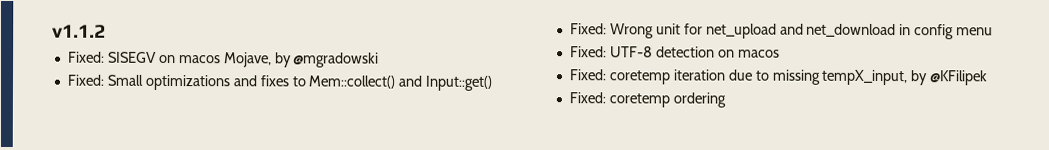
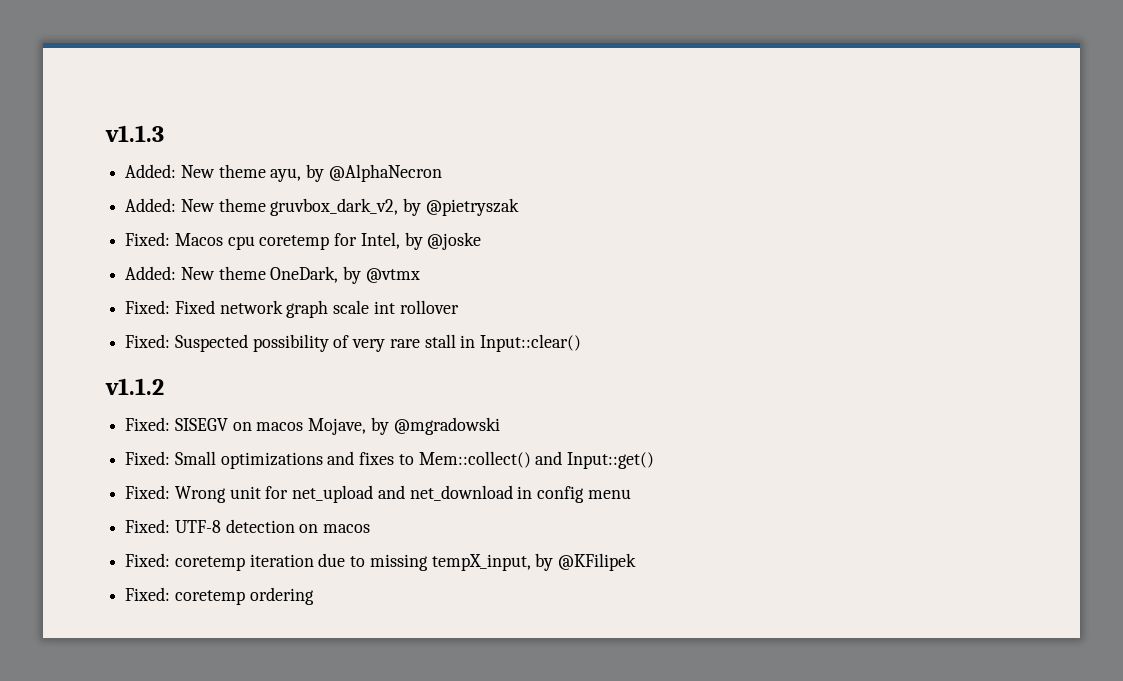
+ v1.1.3
+ Added: New theme ayu, by @AlphaNecron
+ Added: New theme gruvbox_dark_v2, by @pietryszak
+ Fixed: Macos cpu coretemp for Intel, by @joske
+ Added: New theme OneDark, by @vtmx
+ Fixed: Fixed network graph scale int rollover
+ Fixed: Suspected possibility of very rare stall in Input::clear()

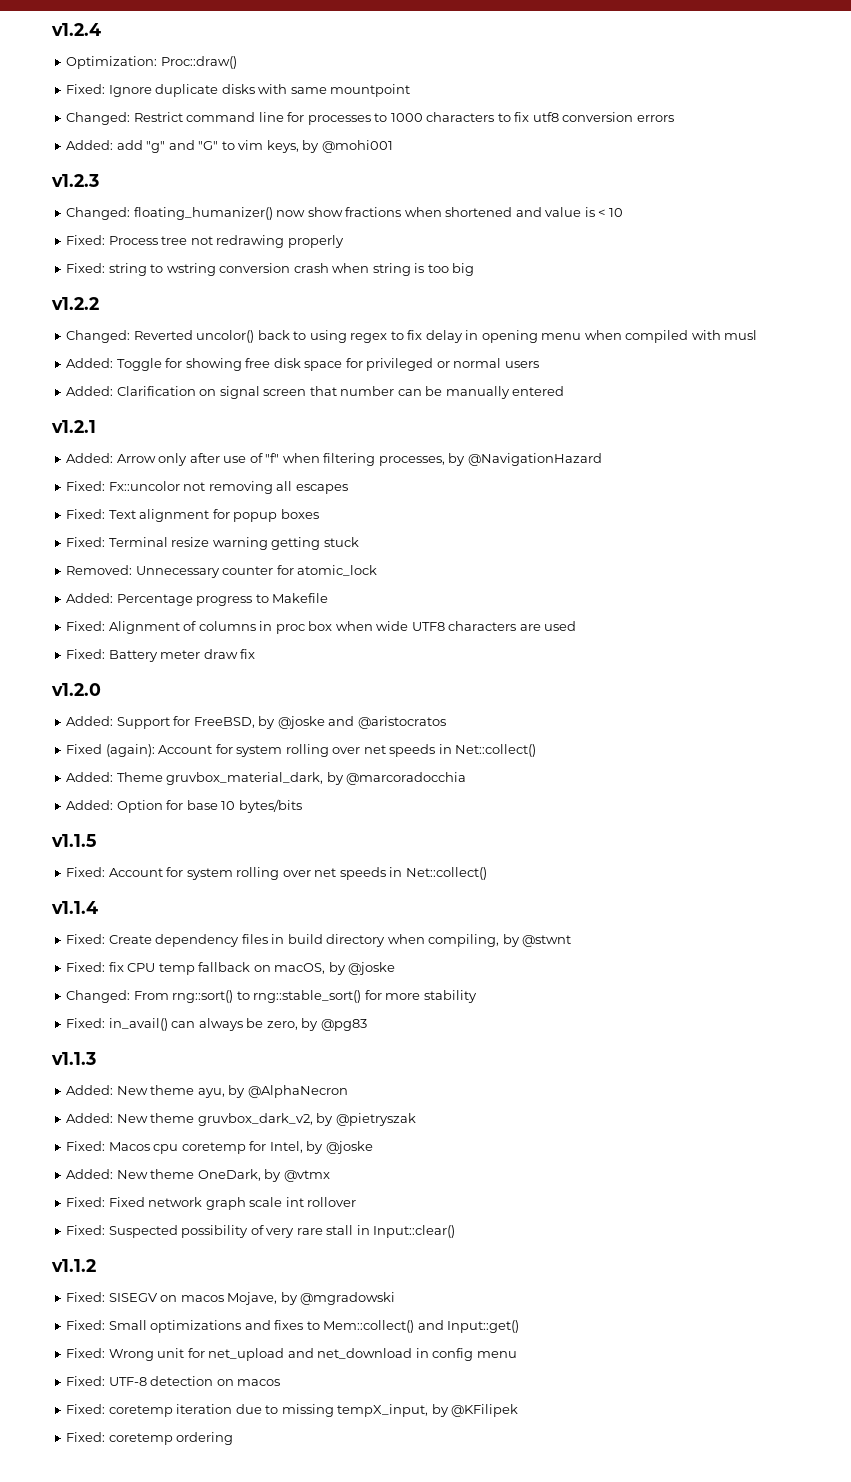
+ v1.2.4
+ Optimization: Proc::draw()
+ Fixed: Ignore duplicate disks with same mountpoint
+ Changed: Restrict command line for processes to 1000 characters to fix utf8 conversion errors
+ Added: add "g" and "G" to vim keys, by @mohi001
+ v1.2.3
+ Changed: floating_humanizer() now show fractions when shortened and value is < 10
+ Fixed: Process tree not redrawing properly
+ Fixed: string to wstring conversion crash when string is too big
+ v1.2.2
+ Changed: Reverted uncolor() back to using regex to fix delay in opening menu when compiled with musl
+ Added: Toggle for showing free disk space for privileged or normal users
+ Added: Clarification on signal screen that number can be manually entered
+ v1.2.1
+ Added: Arrow only after use of "f" when filtering processes, by @NavigationHazard
+ Fixed: Fx::uncolor not removing all escapes
+ Fixed: Text alignment for popup boxes
+ Fixed: Terminal resize warning getting stuck
+ Removed: Unnecessary counter for atomic_lock
+ Added: Percentage progress to Makefile
+ Fixed: Alignment of columns in proc box when wide UTF8 characters are used
+ Fixed: Battery meter draw fix
+ v1.2.0
+ Added: Support for FreeBSD, by @joske and @aristocratos
+ Fixed (again): Account for system rolling over net speeds in Net::collect()
+ Added: Theme gruvbox_material_dark, by @marcoradocchia
+ Added: Option for base 10 bytes/bits
+ v1.1.5
+ Fixed: Account for system rolling over net speeds in Net::collect()
+ v1.1.4
+ Fixed: Create dependency files in build directory when compiling, by @stwnt
+ Fixed: fix CPU temp fallback on macOS, by @joske
+ Changed: From rng::sort() to rng::stable_sort() for more stability
+ Fixed: in_avail() can always be zero, by @pg83

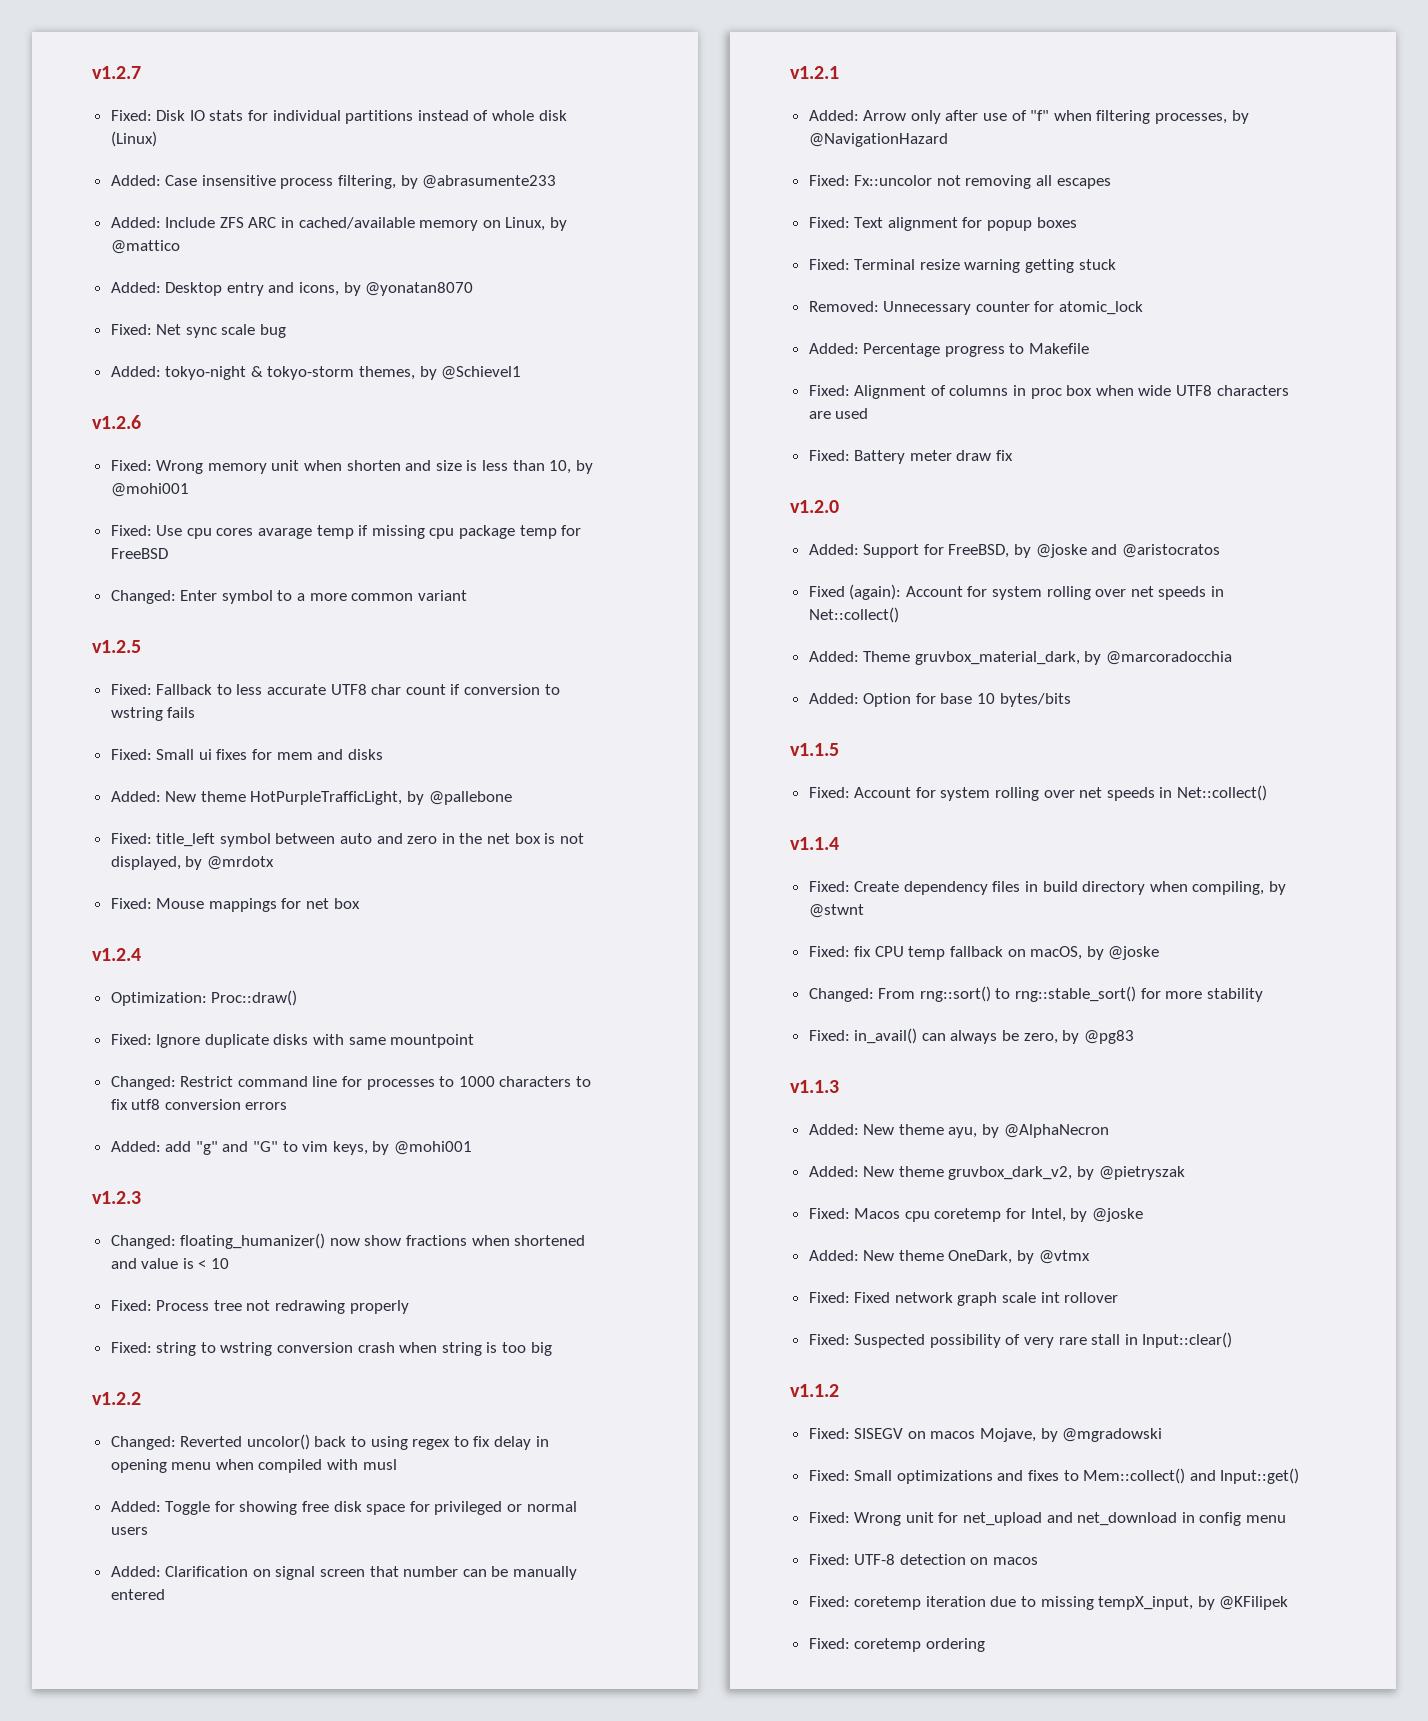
+ v1.2.7
+ Fixed: Disk IO stats for individual partitions instead of whole disk (Linux)
+ Added: Case insensitive process filtering, by @abrasumente233
+ Added: Include ZFS ARC in cached/available memory on Linux, by @mattico
+ Added: Desktop entry and icons, by @yonatan8070
+ Fixed: Net sync scale bug
+ Added: tokyo-night & tokyo-storm themes, by @Schievel1
+ v1.2.6
+ Fixed: Wrong memory unit when shorten and size is less than 10, by @mohi001
+ Fixed: Use cpu cores avarage temp if missing cpu package temp for FreeBSD
+ Changed: Enter symbol to a more common variant
+ v1.2.5
+ Fixed: Fallback to less accurate UTF8 char count if conversion to wstring fails
+ Fixed: Small ui fixes for mem and disks
+ Added: New theme HotPurpleTrafficLight, by @pallebone
+ Fixed: title_left symbol between auto and zero in the net box is not displayed, by @mrdotx
+ Fixed: Mouse mappings for net box

